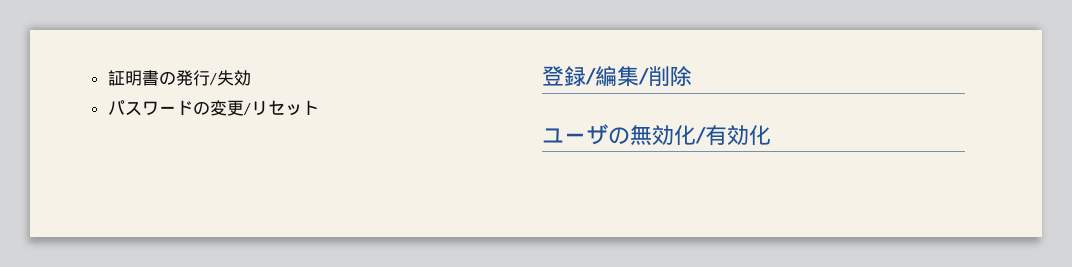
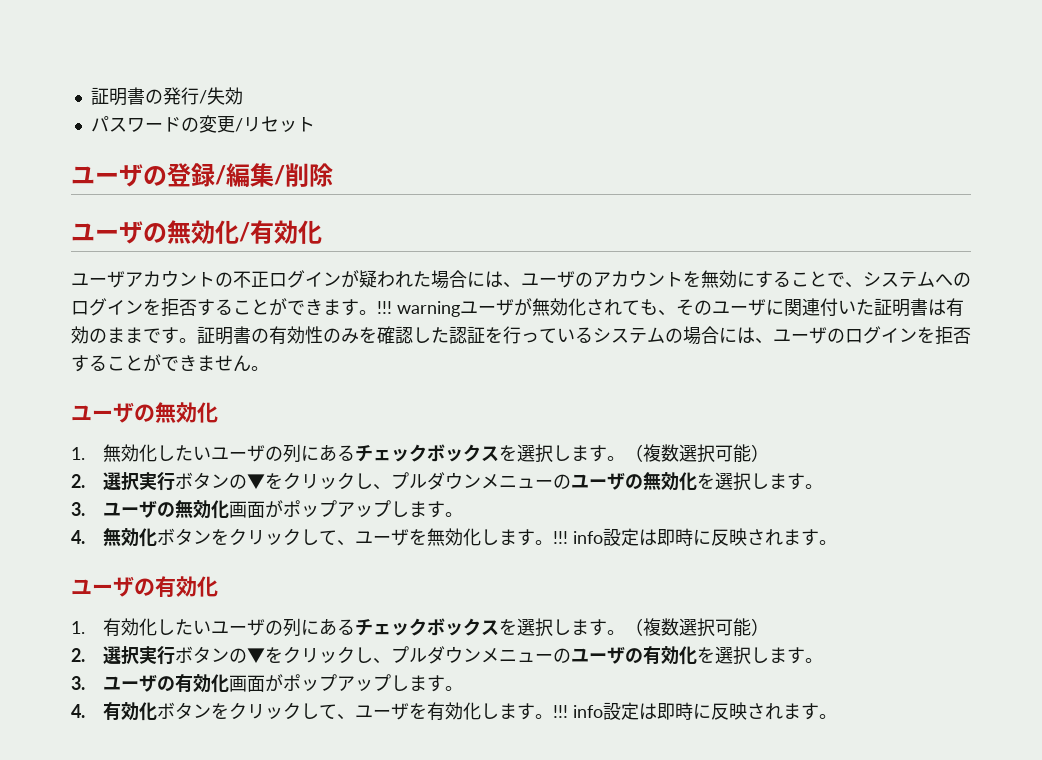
- 登録/編集/削除
+ ユーザの登録/編集/削除
+ ユーザアカウントの不正ログインが疑われた場合には、ユーザのアカウントを無効にすることで、システムへのログインを拒否することができます。!!! warningユーザが無効化されても、そのユーザに関連付いた証明書は有効のままです。証明書の有効性のみを確認した認証を行っているシステムの場合には、ユーザのログインを拒否することができません。
+ ユーザの無効化
+ 1.無効化したいユーザの列にあるチェックボックスを選択します。（複数選択可能）
+ 2.選択実行ボタンの▼をクリックし、プルダウンメニューのユーザの無効化を選択します。
+ 3.ユーザの無効化画面がポップアップします。
+ 4.無効化ボタンをクリックして、ユーザを無効化します。!!! info設定は即時に反映されます。
+ ユーザの有効化
+ 1.有効化したいユーザの列にあるチェックボックスを選択します。（複数選択可能）
+ 2.選択実行ボタンの▼をクリックし、プルダウンメニューのユーザの有効化を選択します。
+ 3.ユーザの有効化画面がポップアップします。
+ 4.有効化ボタンをクリックして、ユーザを有効化します。!!! info設定は即時に反映されます。

